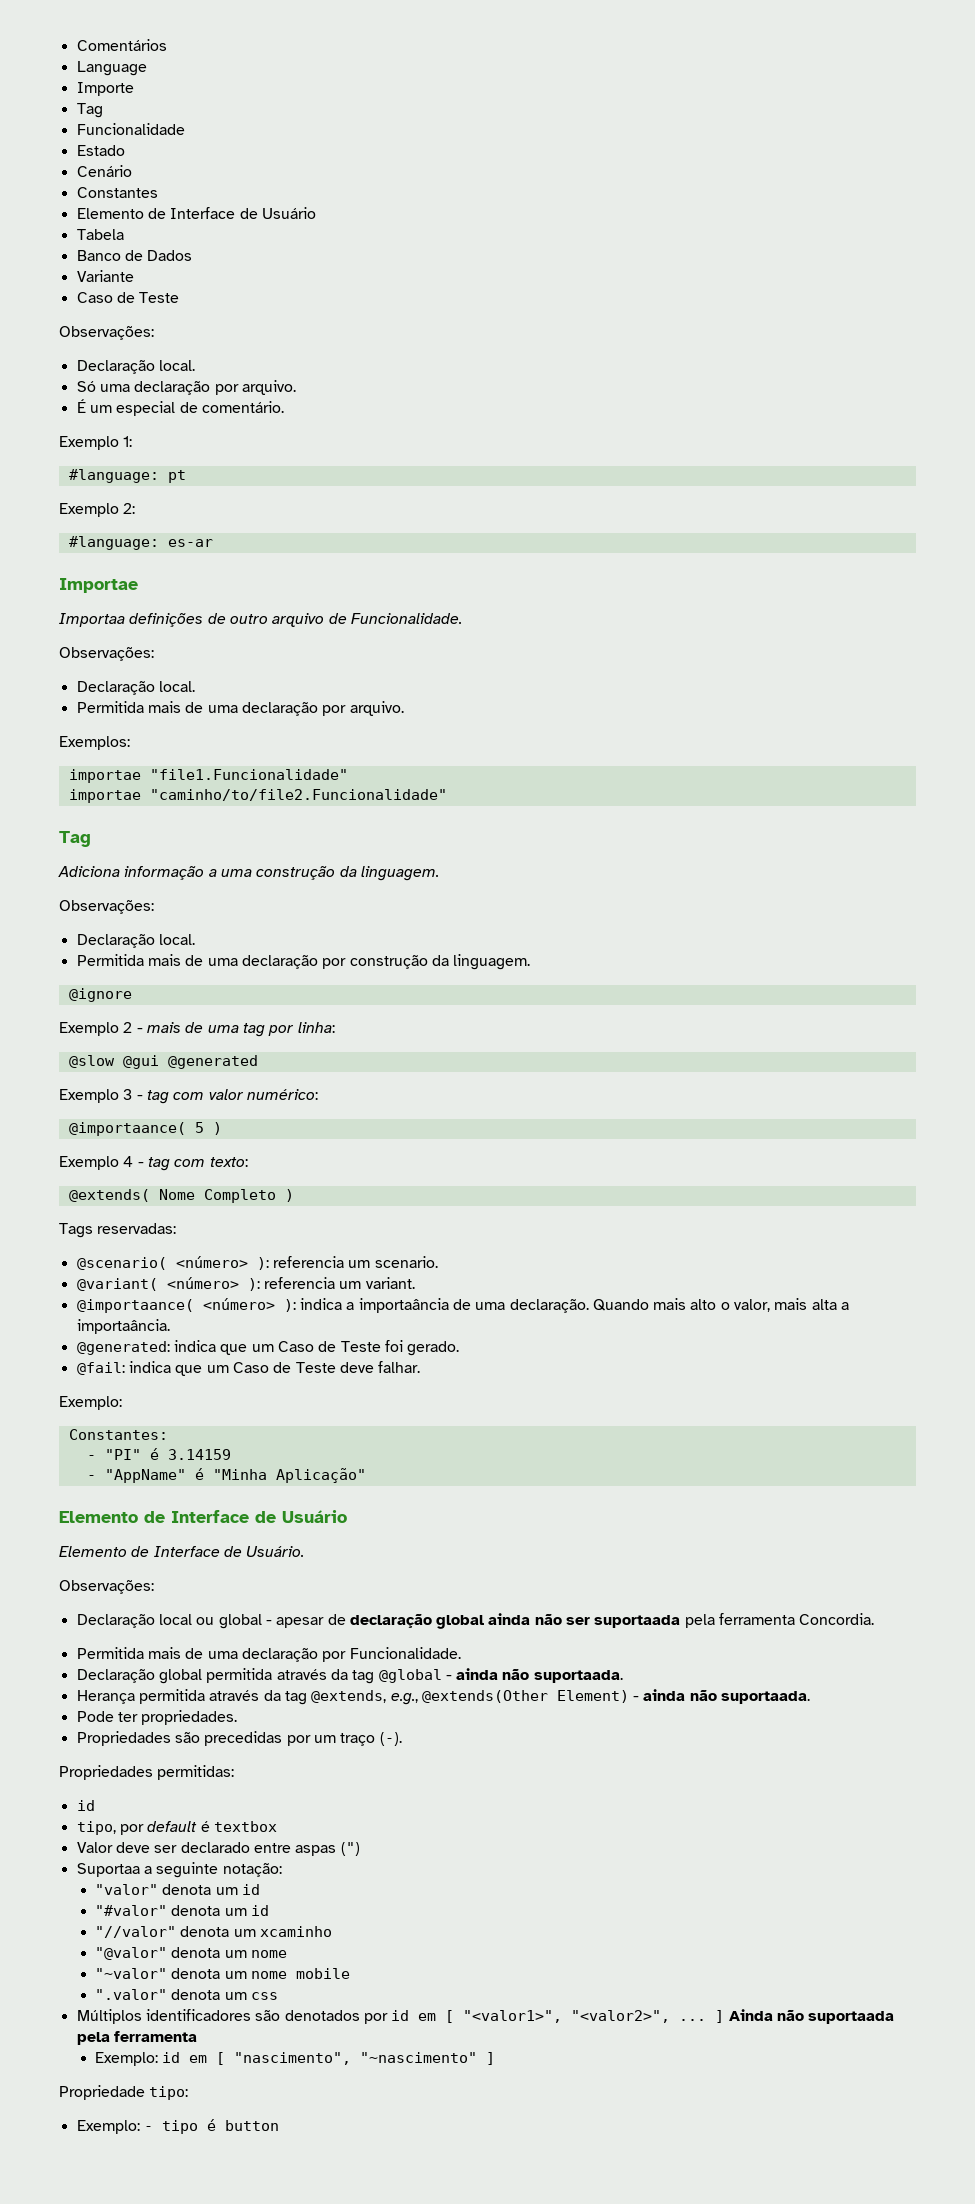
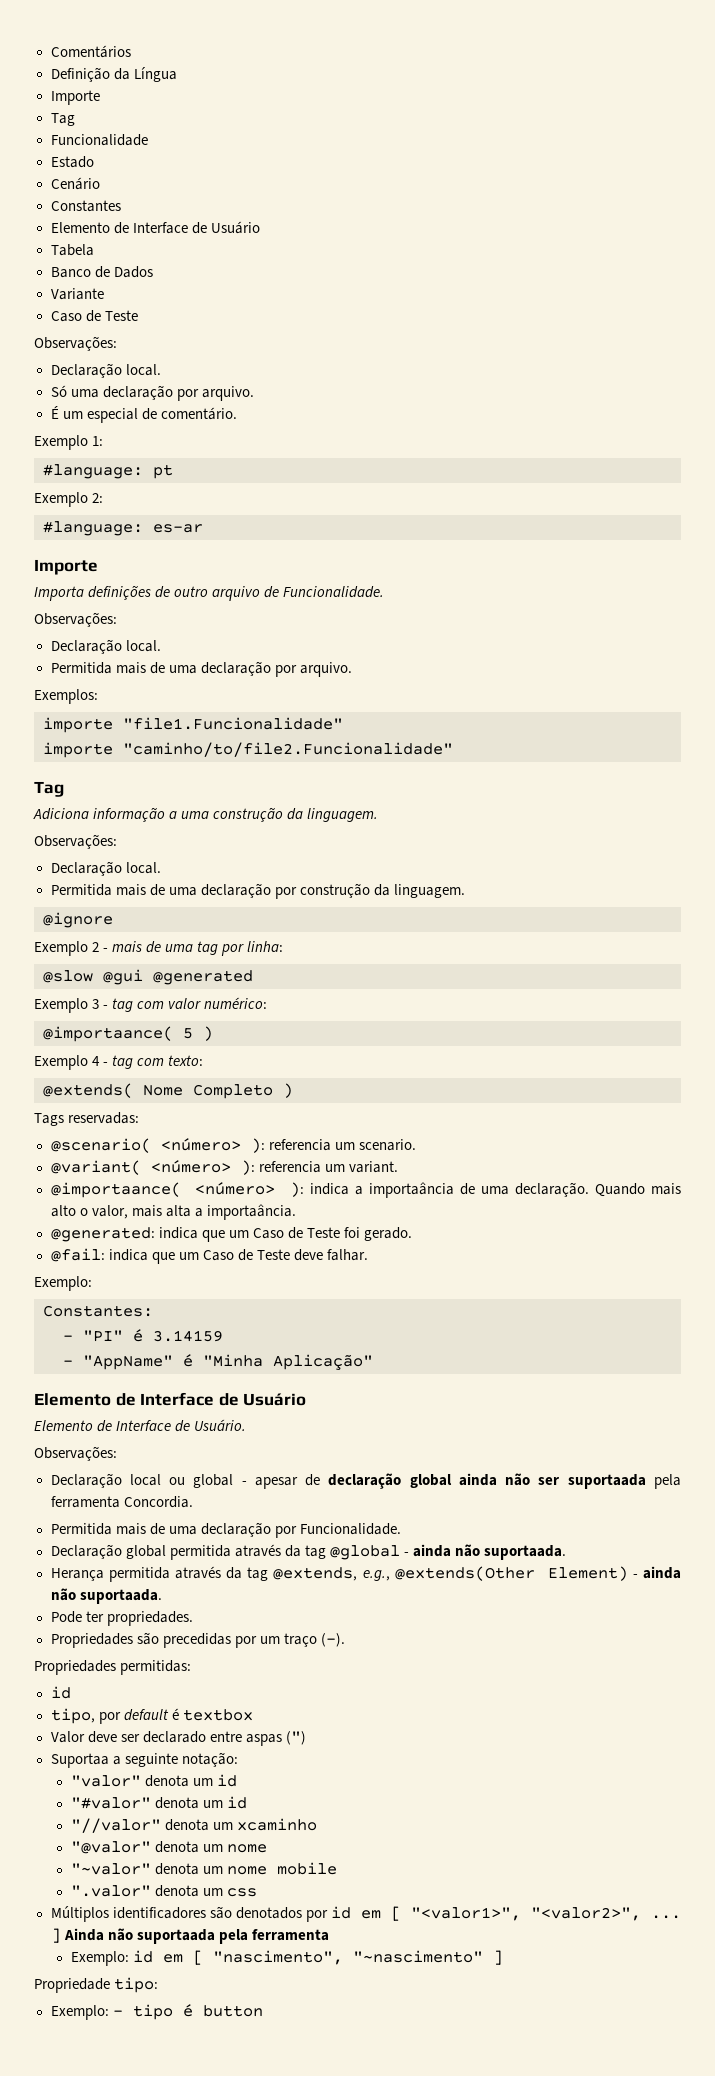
- Language
+ Definição da Língua
  #language: es-ar
- Importae
- Importaa definições de outro arquivo de Funcionalidade.
+ Importe
+ Importa definições de outro arquivo de Funcionalidade.
- importae "file1.Funcionalidade"
+ importe "file1.Funcionalidade"
- importae "caminho/to/file2.Funcionalidade"
+ importe "caminho/to/file2.Funcionalidade"

